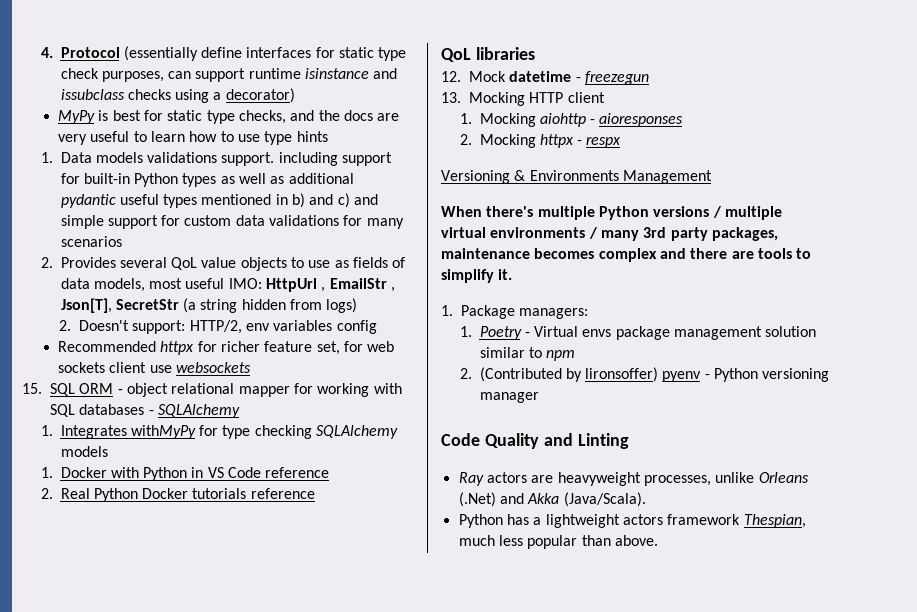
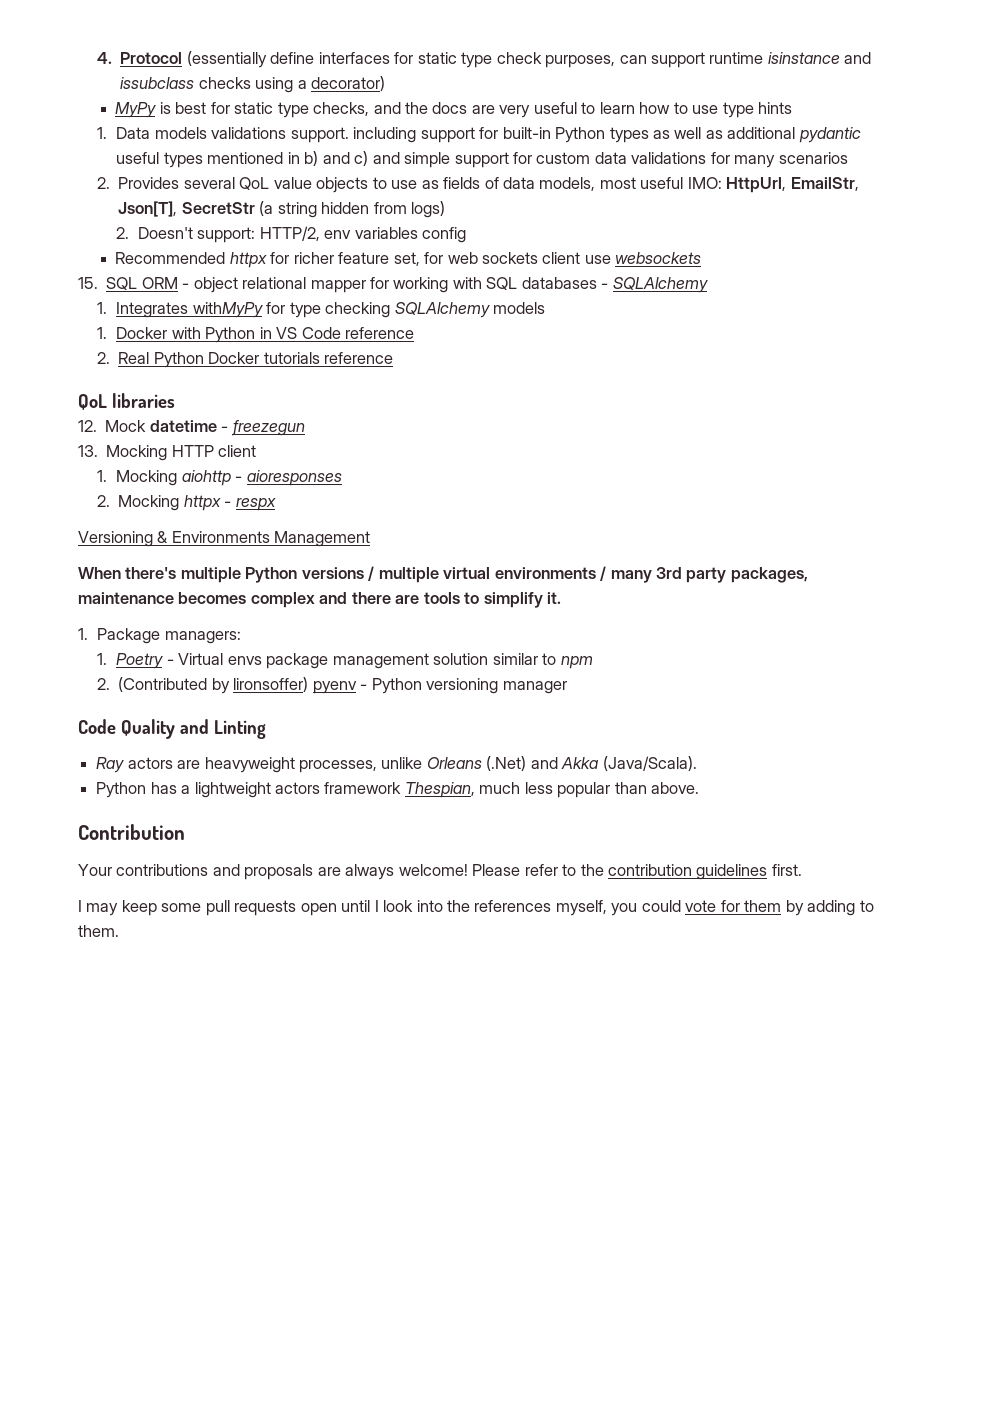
- 2. Provides several QoL value objects to use as fields of data models, most useful IMO: HttpUrl , EmailStr , Json[T], SecretStr (a string hidden from logs)
+ 2. Provides several QoL value objects to use as fields of data models, most useful IMO: HttpUrl, EmailStr, Json[T], SecretStr (a string hidden from logs)
+ Contribution
+ Your contributions and proposals are always welcome! Please refer to the contribution guidelines first.
+ I may keep some pull requests open until I look into the references myself, you could vote for them by adding to them.

